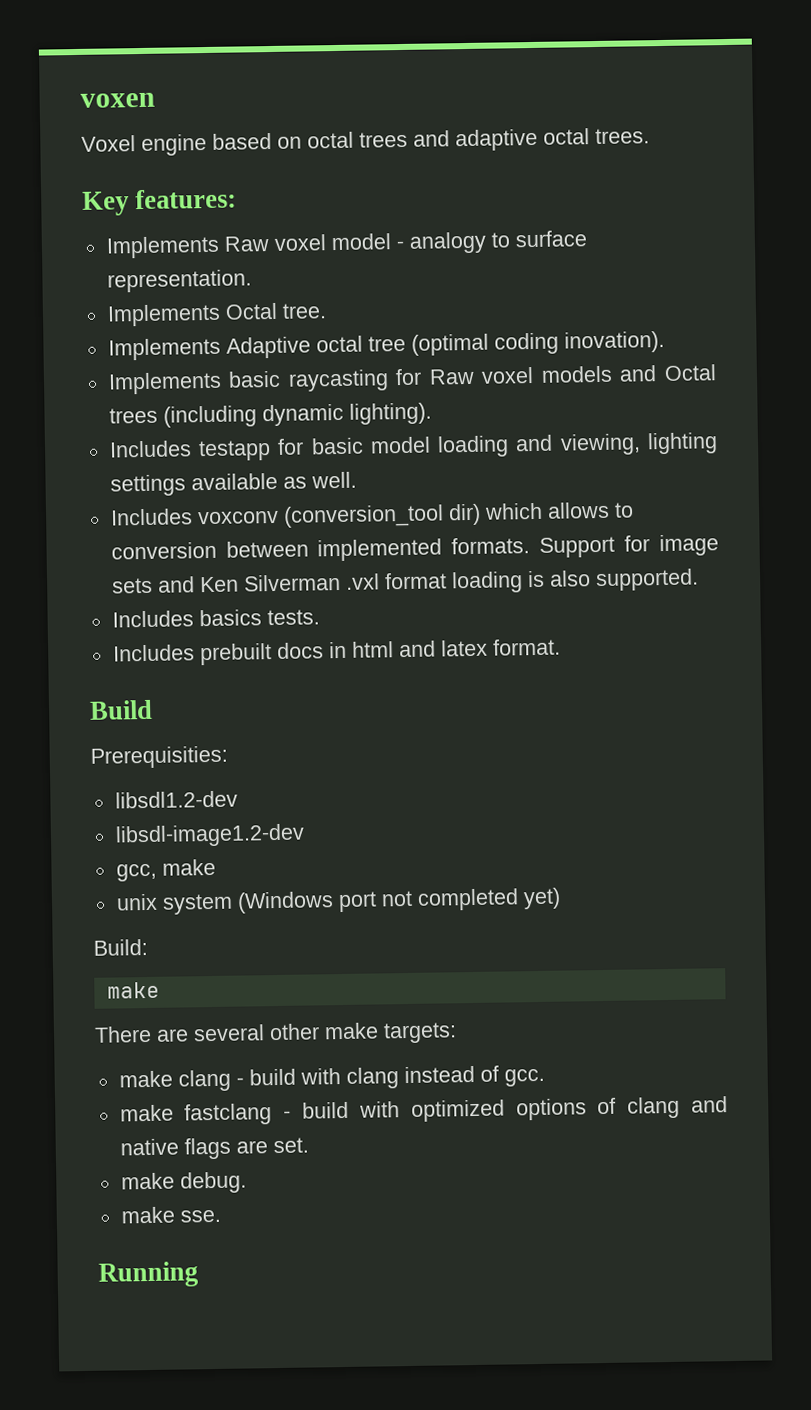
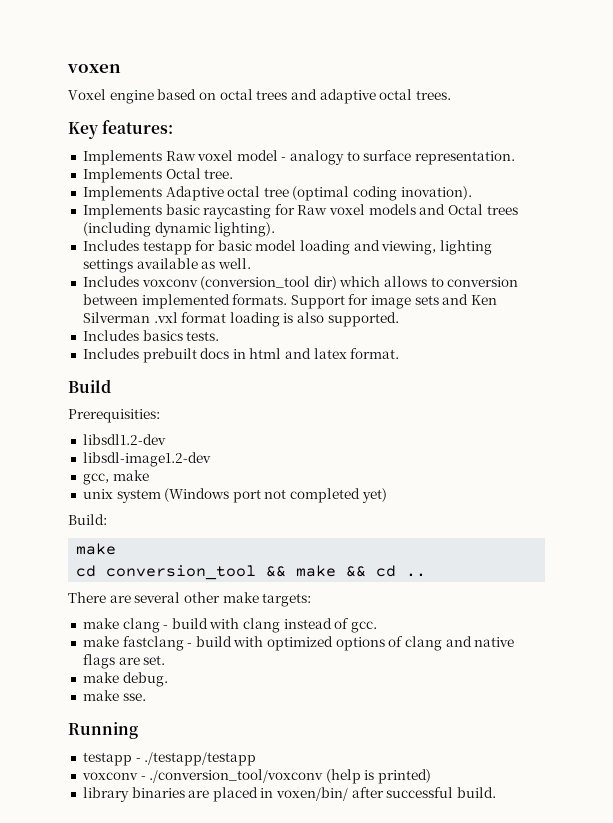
+ cd conversion_tool && make && cd ..
+ testapp - ./testapp/testapp
+ voxconv - ./conversion_tool/voxconv (help is printed)
+ library binaries are placed in voxen/bin/ after successful build.

